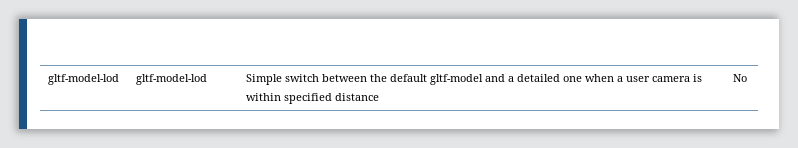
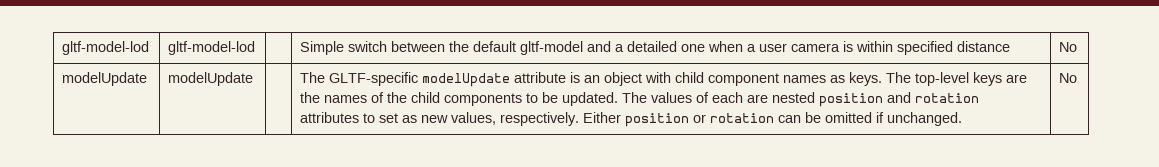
+ modelUpdate | modelUpdate | | The GLTF-specific modelUpdate attribute is an object with child component names as keys. The top-level keys are the names of the child components to be updated. The values of each are nested position and rotation attributes to set as new values, respectively. Either position or rotation can be omitted if unchanged. | No

